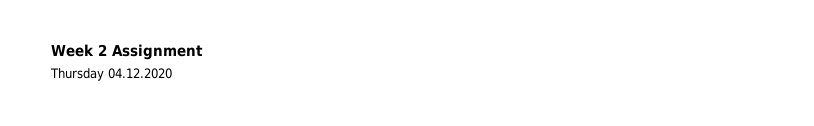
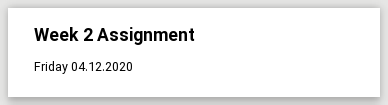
- Thursday 04.12.2020
+ Friday 04.12.2020

